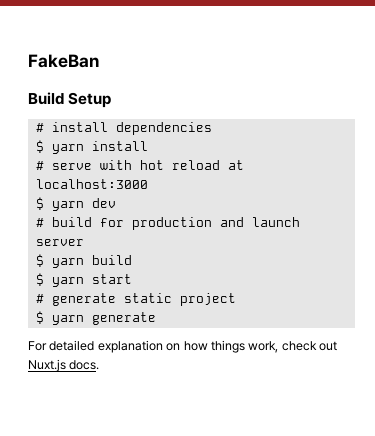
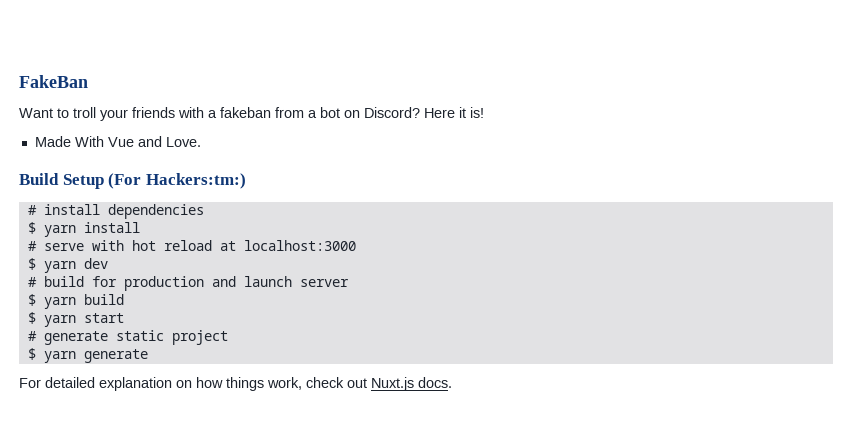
+ Want to troll your friends with a fakeban from a bot on Discord? Here it is!
+ Made With Vue and Love.
- Build Setup
+ Build Setup (For Hackers:tm:)

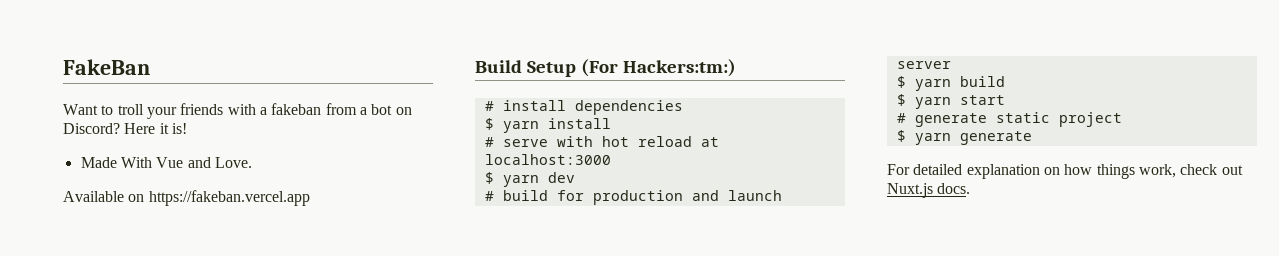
+ Available on https://fakeban.vercel.app

